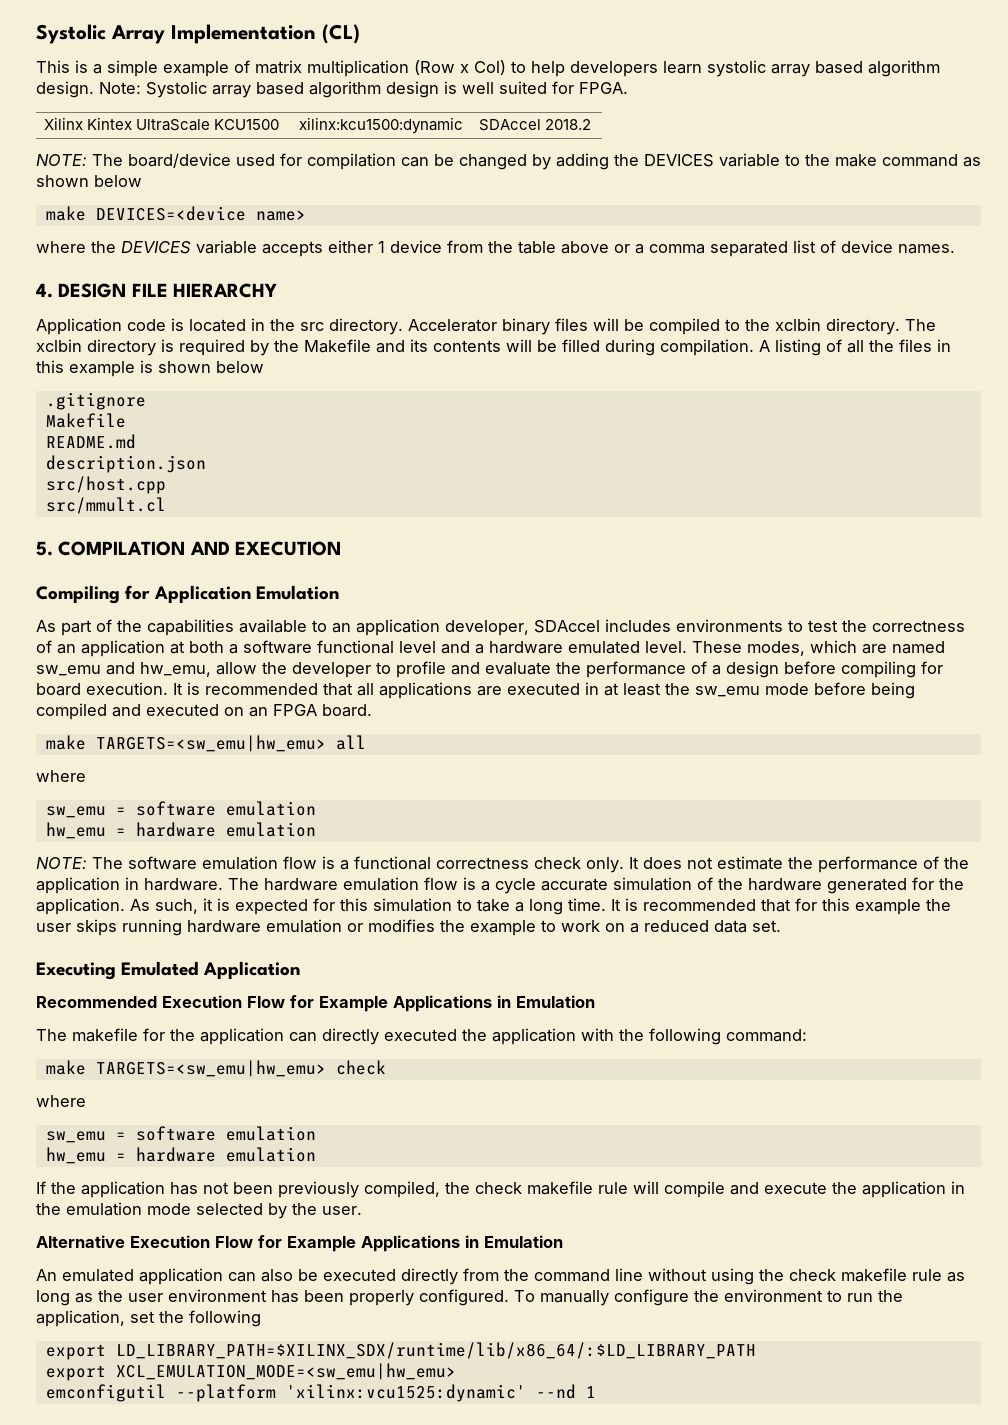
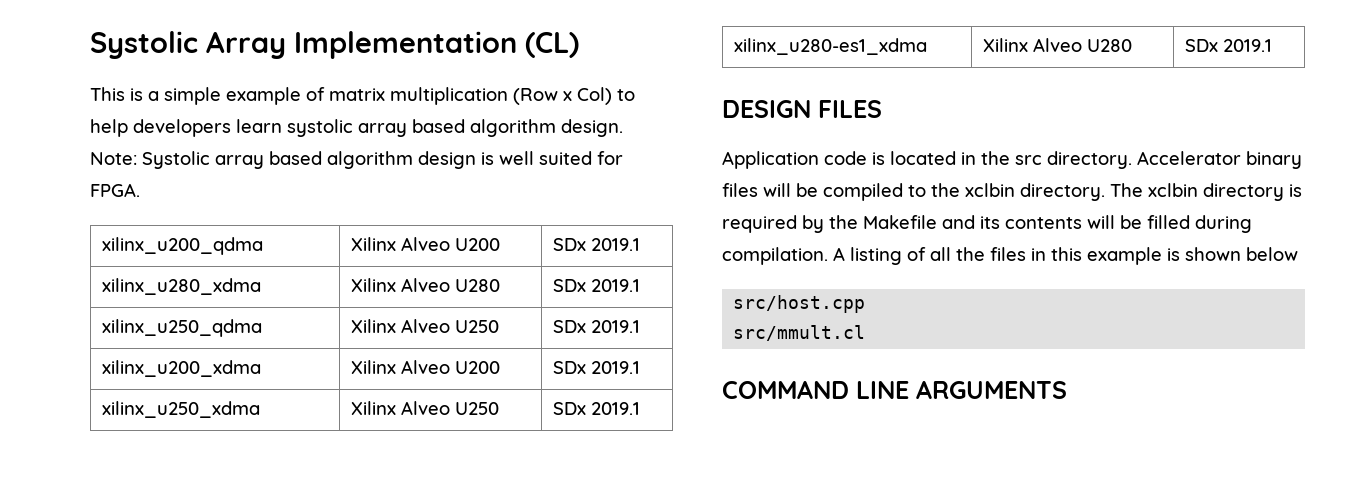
- Xilinx Kintex UltraScale KCU1500 | xilinx:kcu1500:dynamic | SDAccel 2018.2
- NOTE: The board/device used for compilation can be changed by adding the DEVICES variable to the make command as shown below
- make DEVICES=<device name>
- where the DEVICES variable accepts either 1 device from the table above or a comma separated list of device names.
- 4. DESIGN FILE HIERARCHY
+ xilinx_u200_qdma | Xilinx Alveo U200 | SDx 2019.1
+ xilinx_u280_xdma | Xilinx Alveo U280 | SDx 2019.1
+ xilinx_u250_qdma | Xilinx Alveo U250 | SDx 2019.1
+ xilinx_u200_xdma | Xilinx Alveo U200 | SDx 2019.1
+ xilinx_u250_xdma | Xilinx Alveo U250 | SDx 2019.1
+ xilinx_u280-es1_xdma | Xilinx Alveo U280 | SDx 2019.1
+ DESIGN FILES
- .gitignore
- Makefile
- README.md
- description.json
  src/host.cpp
  src/mmult.cl
- 5. COMPILATION AND EXECUTION
- Compiling for Application Emulation
- As part of the capabilities available to an application developer, SDAccel includes environments to test the correctness of an application at both a software functional level and a hardware emulated level. These modes, which are named sw_emu and hw_emu, allow the developer to profile and evaluate the performance of a design before compiling for board execution. It is recommended that all applications are executed in at least the sw_emu mode before being compiled and executed on an FPGA board.
- make TARGETS=<sw_emu|hw_emu> all
- where
- sw_emu = software emulation
- hw_emu = hardware emulation
- NOTE: The software emulation flow is a functional correctness check only. It does not estimate the performance of the application in hardware. The hardware emulation flow is a cycle accurate simulation of the hardware generated for the application. As such, it is expected for this simulation to take a long time. It is recommended that for this example the user skips running hardware emulation or modifies the example to work on a reduced data set.
- Executing Emulated Application
- Recommended Execution Flow for Example Applications in Emulation
- The makefile for the application can directly executed the application with the following command:
- make TARGETS=<sw_emu|hw_emu> check
- where
- sw_emu = software emulation
- hw_emu = hardware emulation
- If the application has not been previously compiled, the check makefile rule will compile and execute the application in the emulation mode selected by the user.
- Alternative Execution Flow for Example Applications in Emulation
- An emulated application can also be executed directly from the command line without using the check makefile rule as long as the user environment has been properly configured. To manually configure the environment to run the application, set the following
- export LD_LIBRARY_PATH=$XILINX_SDX/runtime/lib/x86_64/:$LD_LIBRARY_PATH
- export XCL_EMULATION_MODE=<sw_emu|hw_emu>
- emconfigutil --platform 'xilinx:vcu1525:dynamic' --nd 1
+ COMMAND LINE ARGUMENTS

